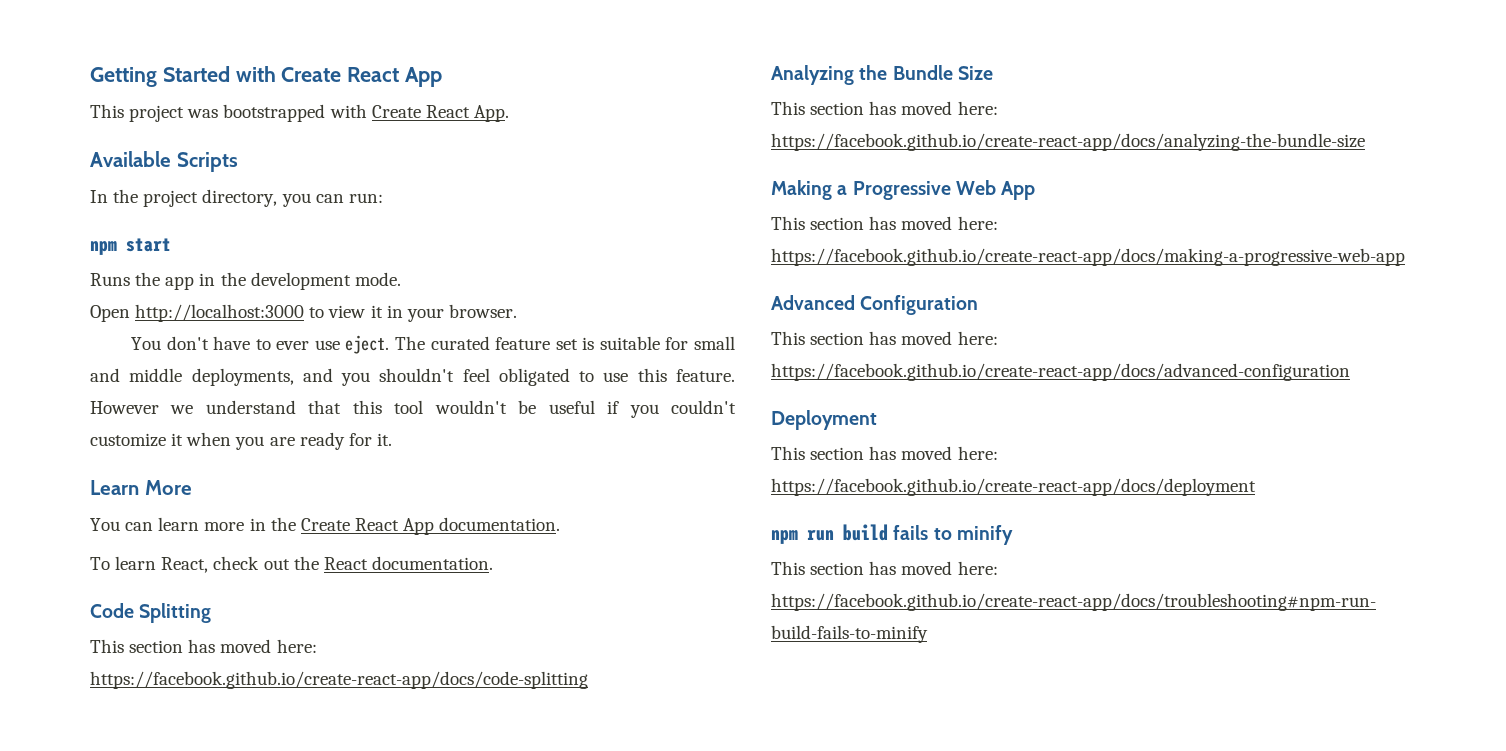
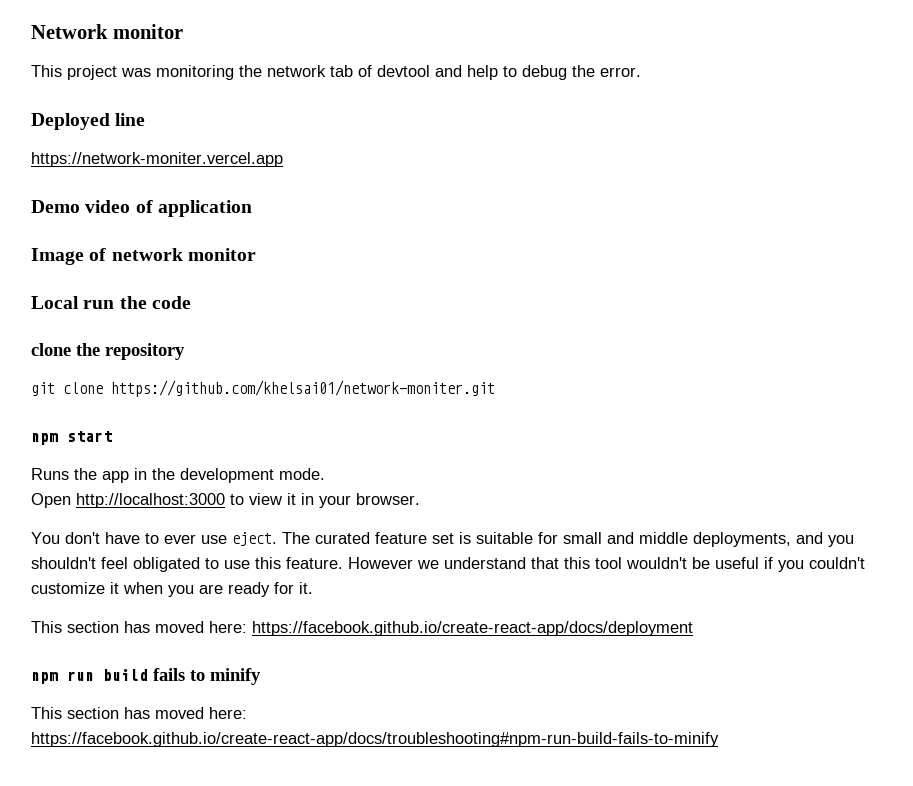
- Getting Started with Create React App
- This project was bootstrapped with Create React App.
- Available Scripts
- In the project directory, you can run:
+ Network monitor
+ This project was monitoring the network tab of devtool and help to debug the error.
+ Deployed line
+ https://network-moniter.vercel.app
+ Demo video of application
+ Image of network monitor
+ Local run the code
+ clone the repository
+ git clone https://github.com/khelsai01/network-moniter.git
- Learn More
- You can learn more in the Create React App documentation.
- To learn React, check out the React documentation.
- Code Splitting
- This section has moved here: https://facebook.github.io/create-react-app/docs/code-splitting
- Analyzing the Bundle Size
- This section has moved here: https://facebook.github.io/create-react-app/docs/analyzing-the-bundle-size
- Making a Progressive Web App
- This section has moved here: https://facebook.github.io/create-react-app/docs/making-a-progressive-web-app
- Advanced Configuration
- This section has moved here: https://facebook.github.io/create-react-app/docs/advanced-configuration
- Deployment

